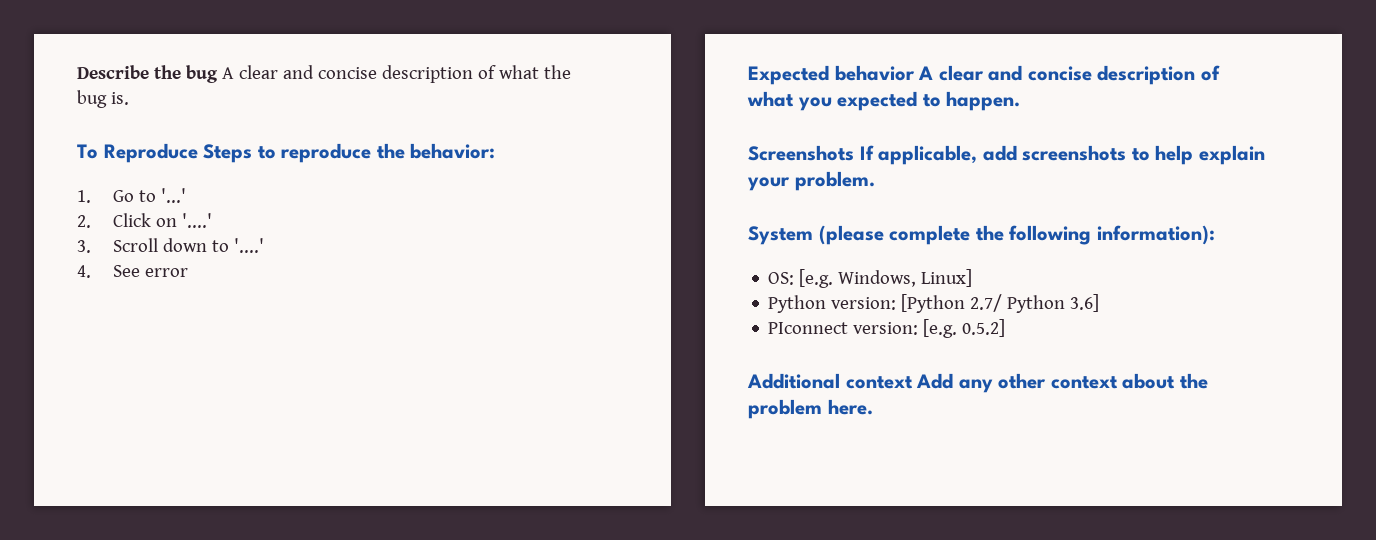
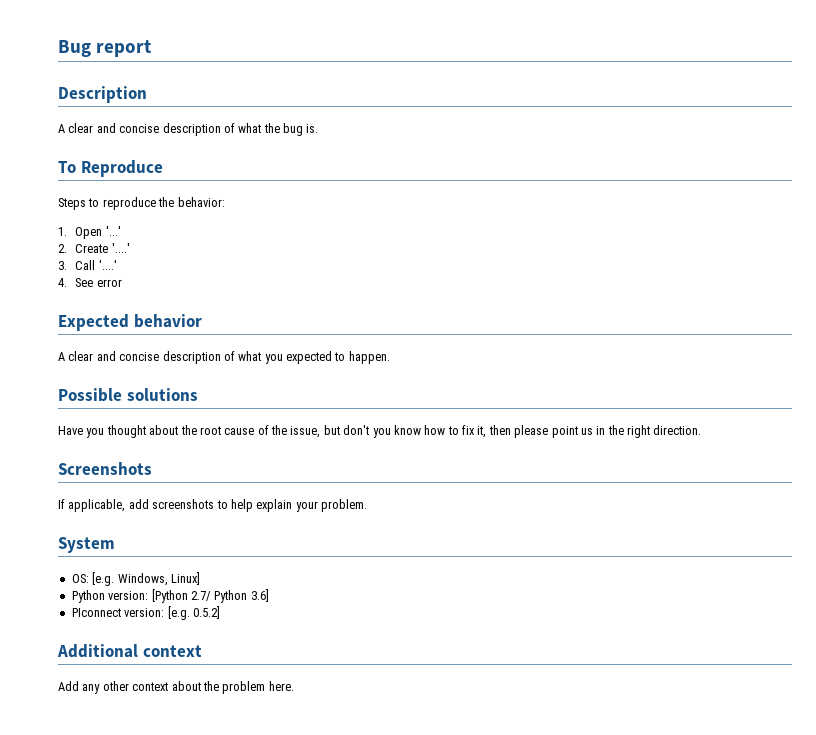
- Describe the bug A clear and concise description of what the bug is.
+ Bug report
+ Description
+ A clear and concise description of what the bug is.
- To Reproduce Steps to reproduce the behavior:
+ To Reproduce
+ Steps to reproduce the behavior:
- 1. Go to '...'
+ 1. Open '...'
- 2. Click on '....'
+ 2. Create '....'
- 3. Scroll down to '....'
+ 3. Call '....'
- Expected behavior A clear and concise description of what you expected to happen.
+ Expected behavior
+ A clear and concise description of what you expected to happen.
+ Possible solutions
+ Have you thought about the root cause of the issue, but don't you know how to fix it, then please point us in the right direction.
- Screenshots If applicable, add screenshots to help explain your problem.
+ Screenshots
+ If applicable, add screenshots to help explain your problem.
- System (please complete the following information):
+ System
- Additional context Add any other context about the problem here.
+ Additional context
+ Add any other context about the problem here.

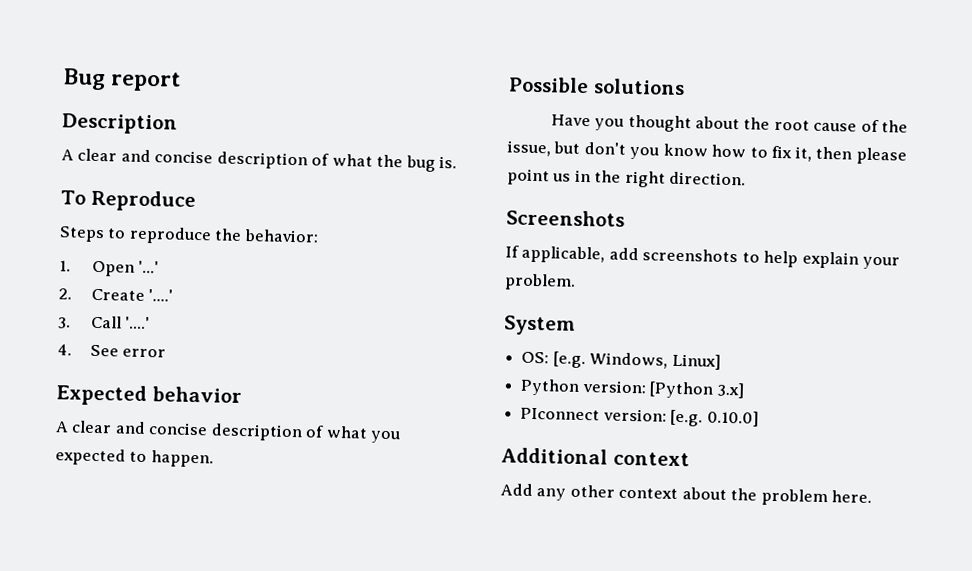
- Python version: [Python 2.7/ Python 3.6]
+ Python version: [Python 3.x]
- PIconnect version: [e.g. 0.5.2]
+ PIconnect version: [e.g. 0.10.0]

